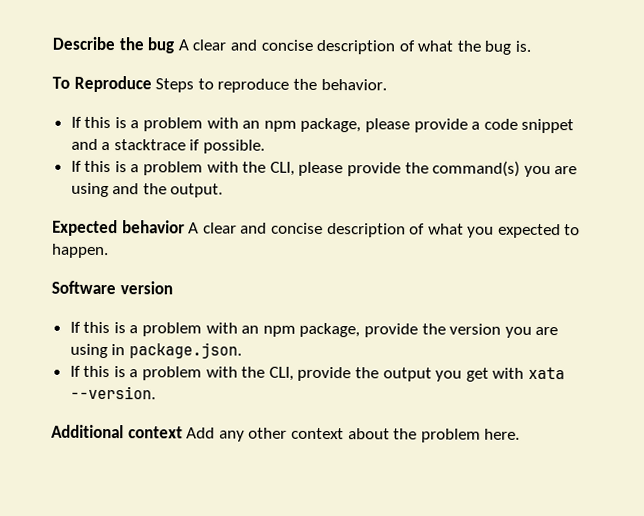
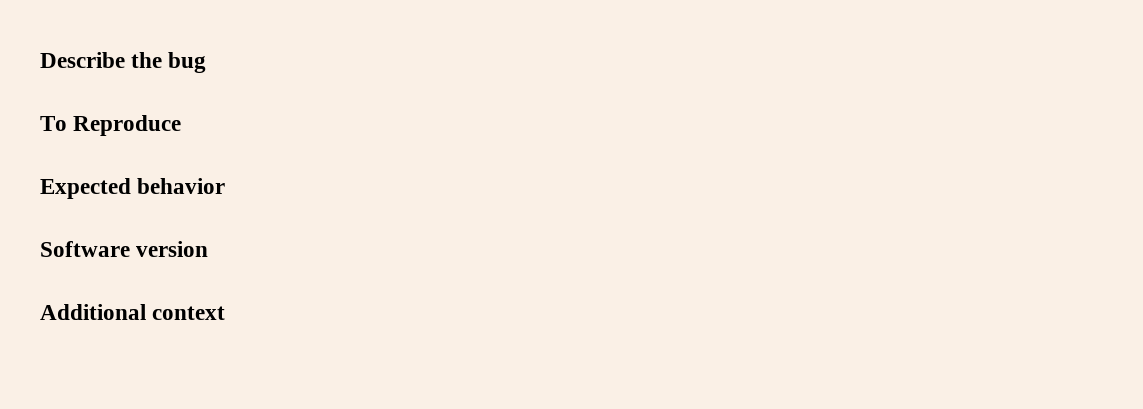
- Describe the bug A clear and concise description of what the bug is.
- To Reproduce Steps to reproduce the behavior.
- If this is a problem with an npm package, please provide a code snippet and a stacktrace if possible.
- If this is a problem with the CLI, please provide the command(s) you are using and the output.
- Expected behavior A clear and concise description of what you expected to happen.
+ Describe the bug
+ To Reproduce
+ Expected behavior
  Software version
- If this is a problem with an npm package, provide the version you are using in package.json.
- If this is a problem with the CLI, provide the output you get with xata --version.
- Additional context Add any other context about the problem here.
+ Additional context

